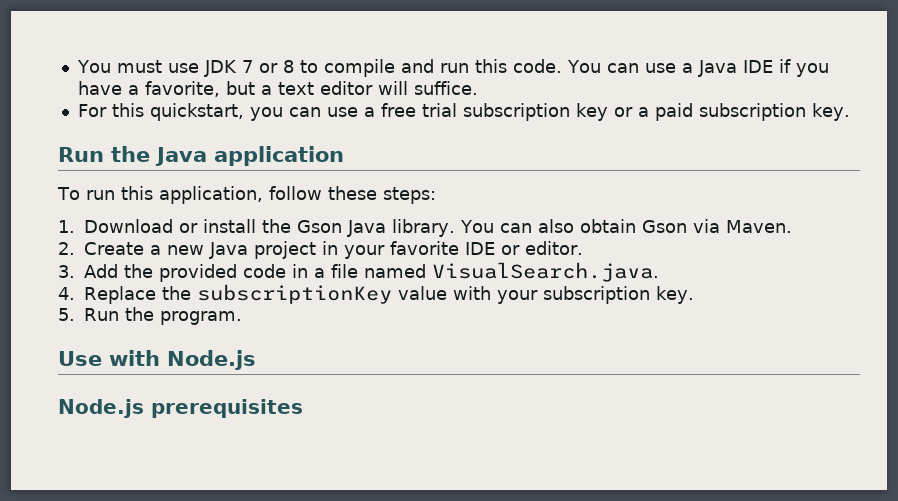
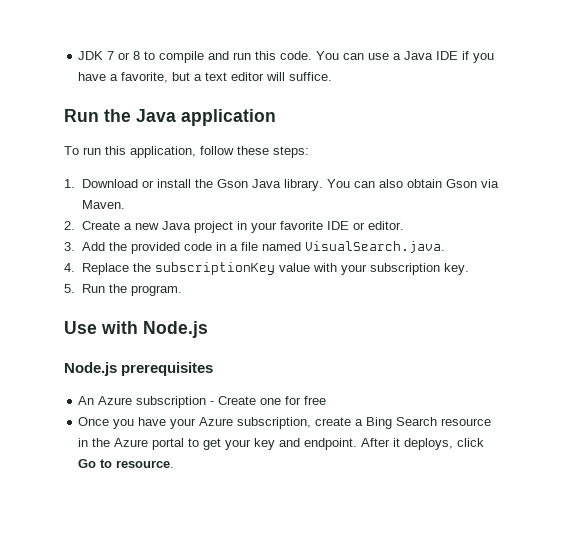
- You must use JDK 7 or 8 to compile and run this code.
+ JDK 7 or 8 to compile and run this code.
- For this quickstart, you can use a free trial subscription key or a paid subscription key.
+ An Azure subscription - Create one for free
+ Once you have your Azure subscription, create a Bing Search resource in the Azure portal to get your key and endpoint. After it deploys, click Go to resource.

